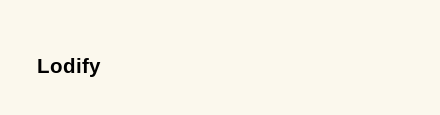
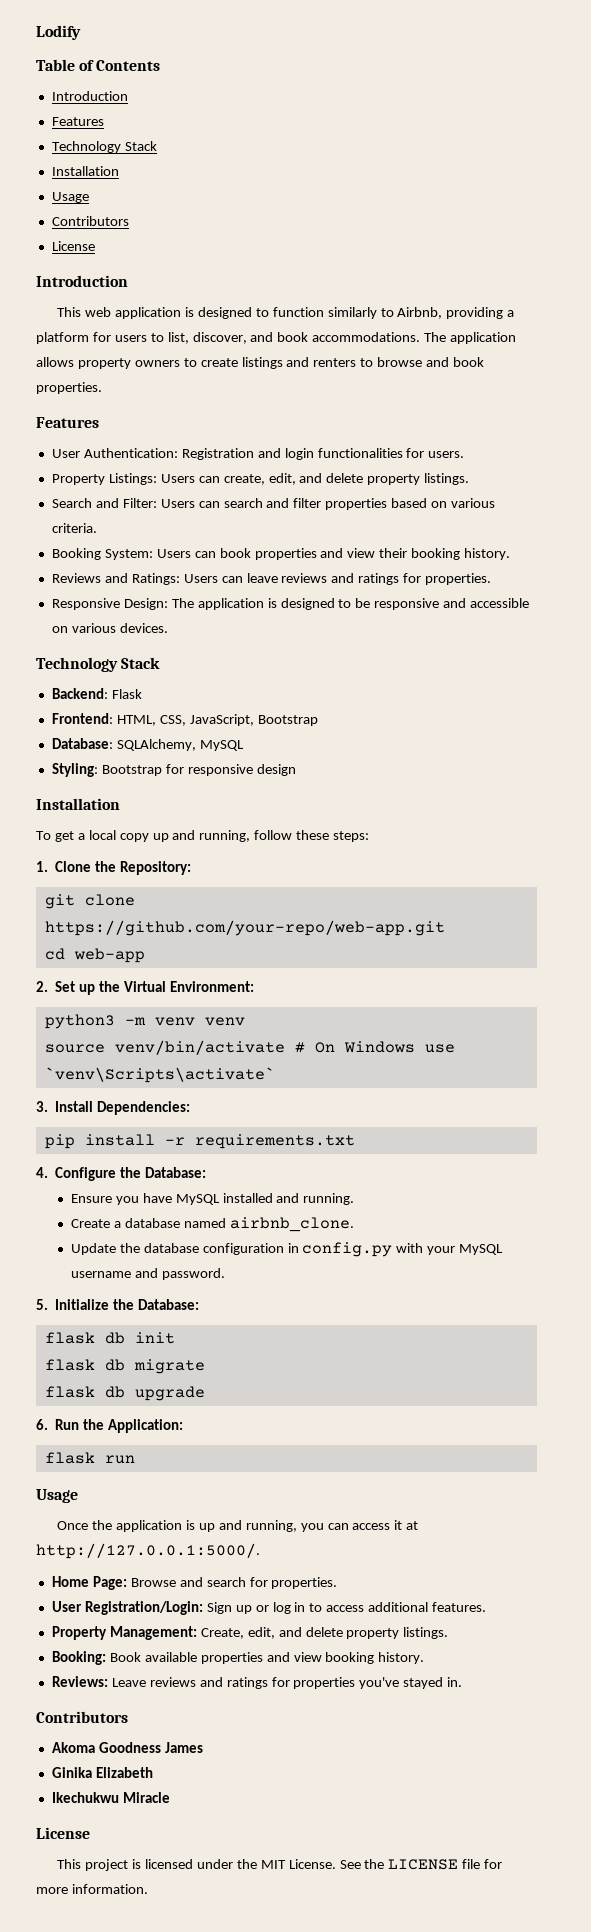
+ Table of Contents
+ Introduction
+ Features
+ Technology Stack
+ Installation
+ Usage
+ Contributors
+ License
+ Introduction
+ This web application is designed to function similarly to Airbnb, providing a platform for users to list, discover, and book accommodations. The application allows property owners to create listings and renters to browse and book properties.
+ Features
+ User Authentication: Registration and login functionalities for users.
+ Property Listings: Users can create, edit, and delete property listings.
+ Search and Filter: Users can search and filter properties based on various criteria.
+ Booking System: Users can book properties and view their booking history.
+ Reviews and Ratings: Users can leave reviews and ratings for properties.
+ Responsive Design: The application is designed to be responsive and accessible on various devices.
+ Technology Stack
+ Backend: Flask
+ Frontend: HTML, CSS, JavaScript, Bootstrap
+ Database: SQLAlchemy, MySQL
+ Styling: Bootstrap for responsive design
+ Installation
+ To get a local copy up and running, follow these steps:
+ 1. Clone the Repository:
+ git clone https://github.com/your-repo/web-app.git
+ cd web-app
+ 2. Set up the Virtual Environment:
+ python3 -m venv venv
+ source venv/bin/activate # On Windows use `venv\Scripts\activate`
+ 3. Install Dependencies:
+ pip install -r requirements.txt
+ 4. Configure the Database:
+ Ensure you have MySQL installed and running.
+ Create a database named airbnb_clone.
+ Update the database configuration in config.py with your MySQL username and password.
+ 5. Initialize the Database:
+ flask db init
+ flask db migrate
+ flask db upgrade
+ 6. Run the Application:
+ flask run
+ Usage
+ Once the application is up and running, you can access it at http://127.0.0.1:5000/.
+ Home Page: Browse and search for properties.
+ User Registration/Login: Sign up or log in to access additional features.
+ Property Management: Create, edit, and delete property listings.
+ Booking: Book available properties and view booking history.
+ Reviews: Leave reviews and ratings for properties you've stayed in.
+ Contributors
+ Akoma Goodness James
+ Ginika Elizabeth
+ Ikechukwu Miracle
+ License
+ This project is licensed under the MIT License. See the LICENSE file for more information.

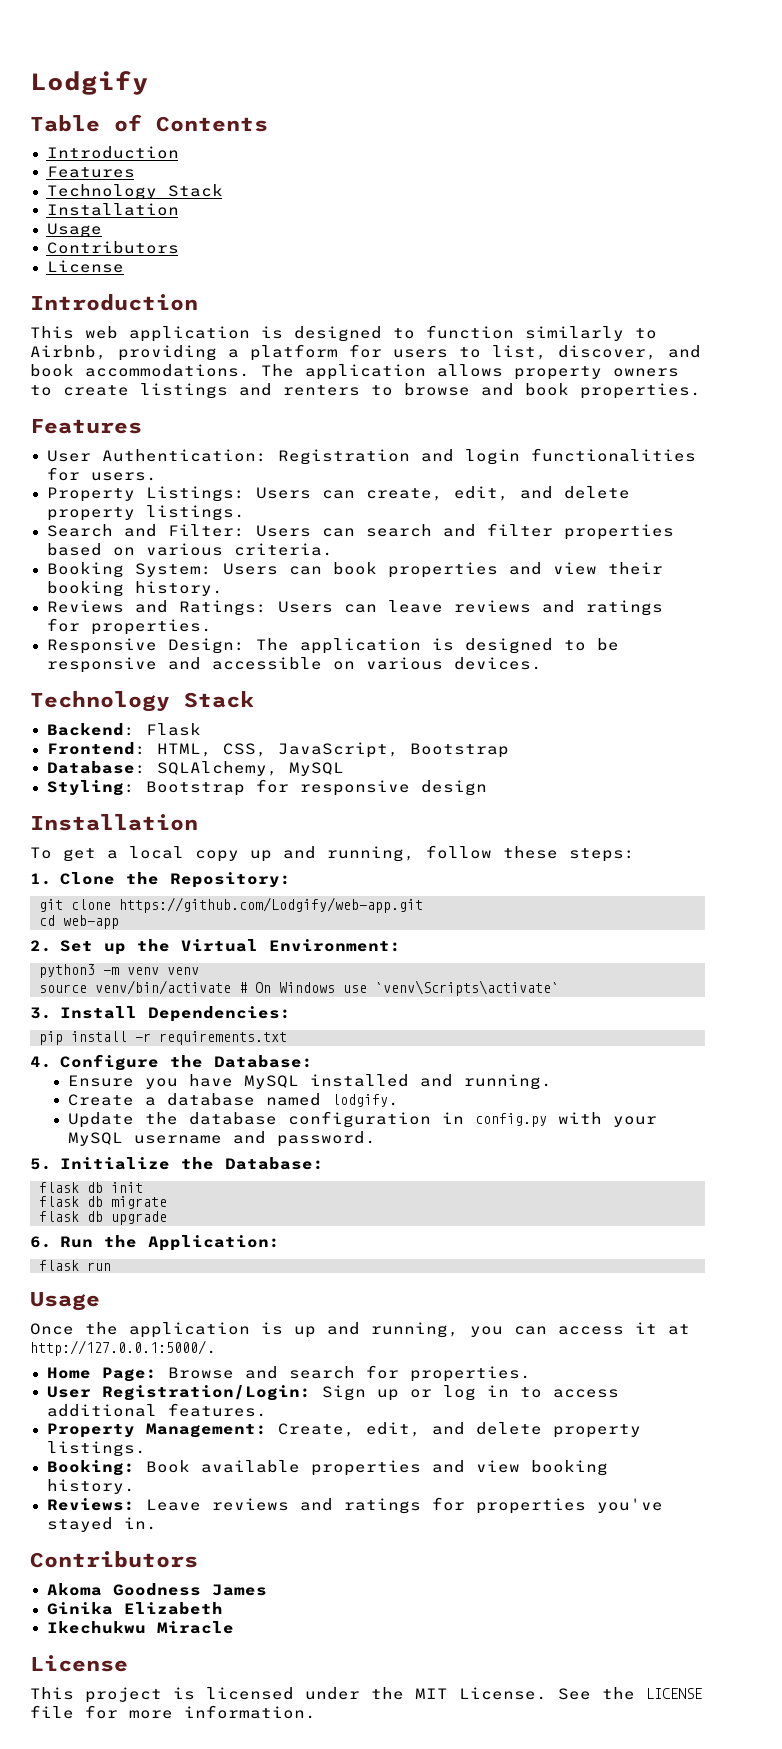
- Lodify
+ Lodgify
- git clone https://github.com/your-repo/web-app.git
+ git clone https://github.com/Lodgify/web-app.git
- Create a database named airbnb_clone.
+ Create a database named lodgify.

